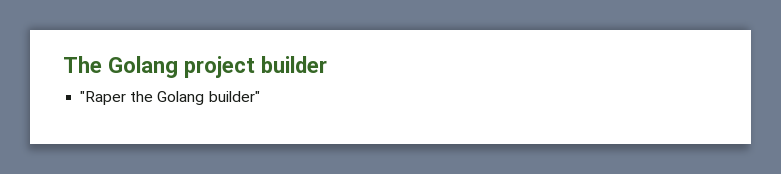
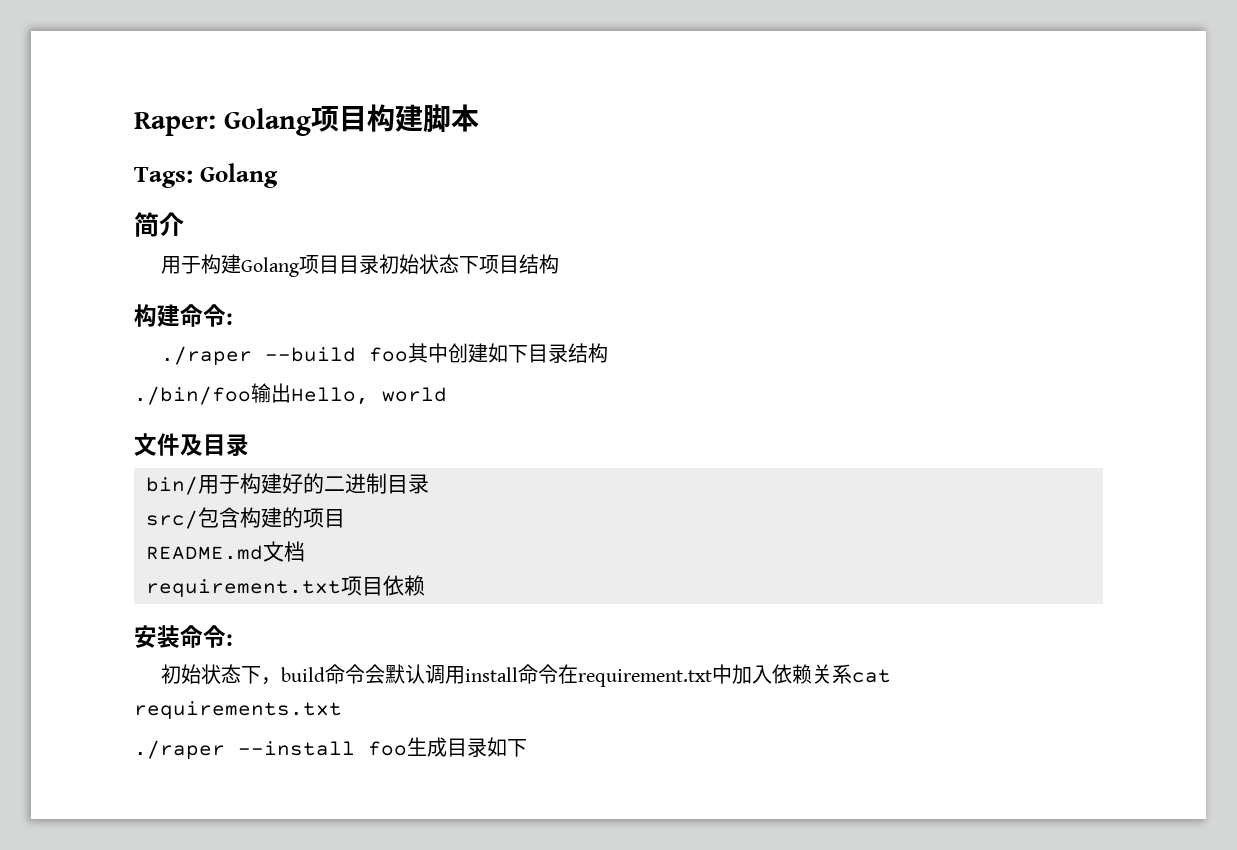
- The Golang project builder
- "Raper the Golang builder"
+ Raper: Golang项目构建脚本
+ Tags: Golang
+ 简介
+ 用于构建Golang项目目录初始状态下项目结构
+ 构建命令:
+ ./raper --build foo其中创建如下目录结构
+ ./bin/foo输出Hello, world
+ 文件及目录
+ bin/用于构建好的二进制目录
+ src/包含构建的项目
+ README.md文档
+ requirement.txt项目依赖
+ 安装命令:
+ 初始状态下，build命令会默认调用install命令在requirement.txt中加入依赖关系cat requirements.txt
+ ./raper --install foo生成目录如下

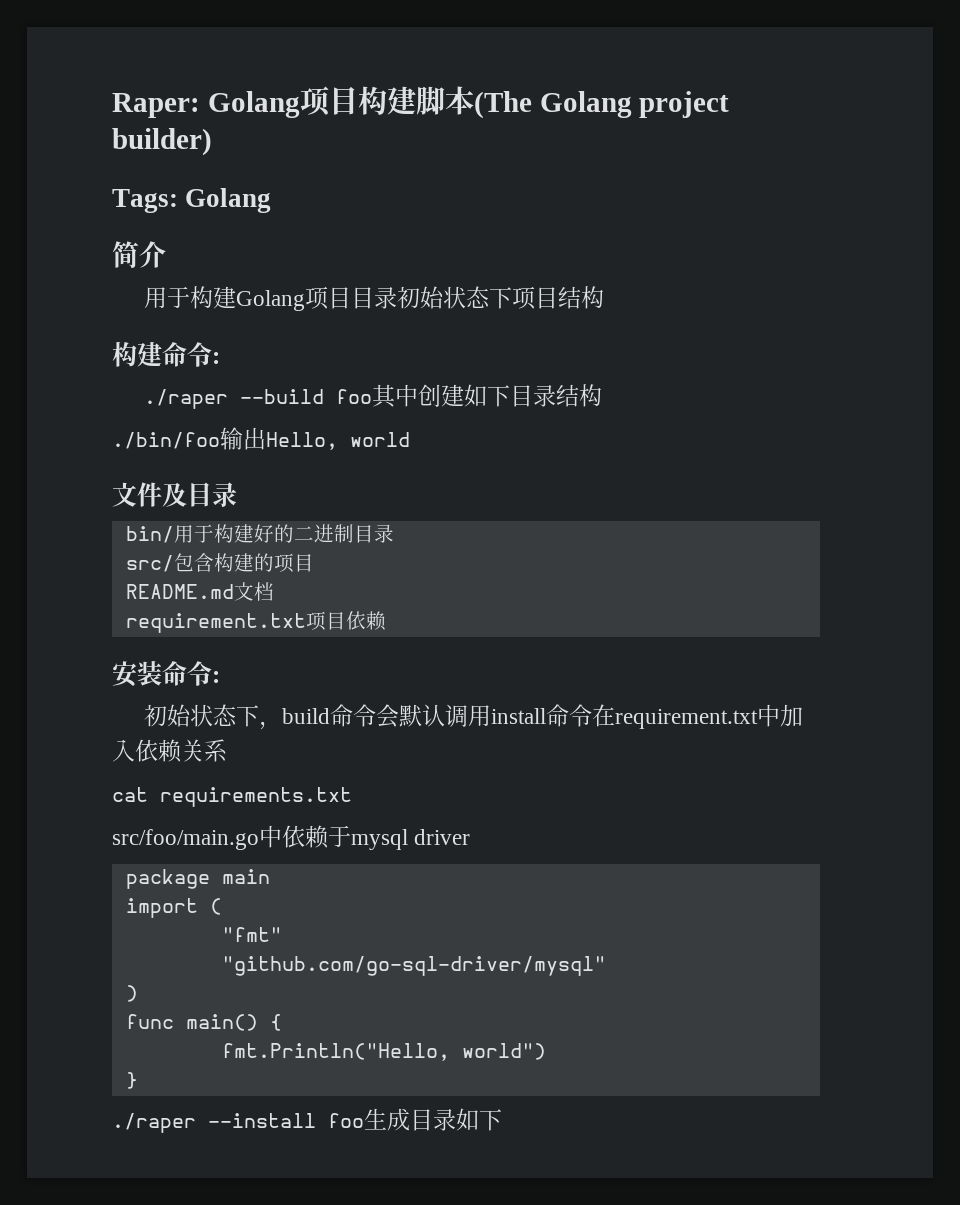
- Raper: Golang项目构建脚本
+ Raper: Golang项目构建脚本(The Golang project builder)
- 初始状态下，build命令会默认调用install命令在requirement.txt中加入依赖关系cat requirements.txt
+ 初始状态下，build命令会默认调用install命令在requirement.txt中加入依赖关系
+ cat requirements.txt
+ src/foo/main.go中依赖于mysql driver
+ package main
+ import (
+ "fmt"
+ "github.com/go-sql-driver/mysql"
+ )
+ func main() {
+ fmt.Println("Hello, world")
+ }

